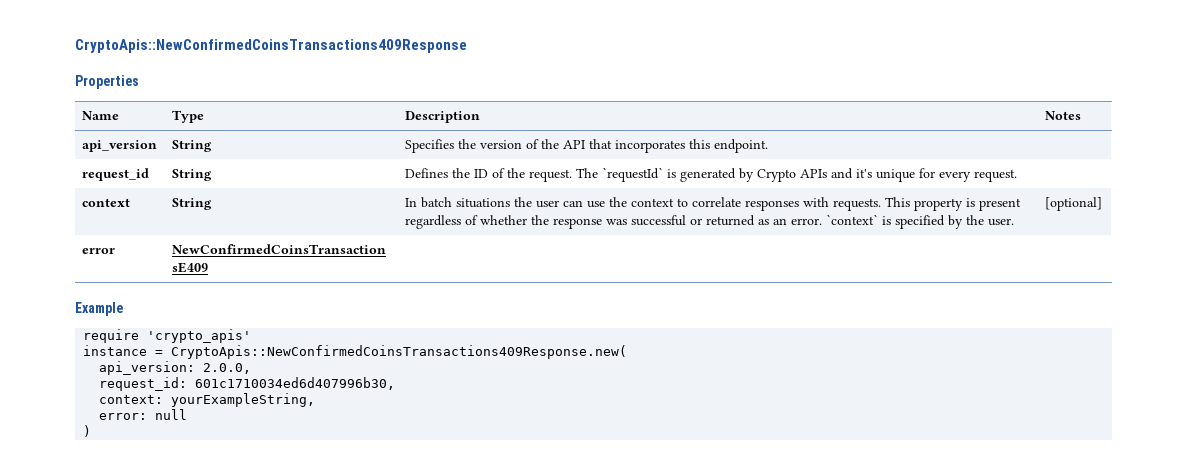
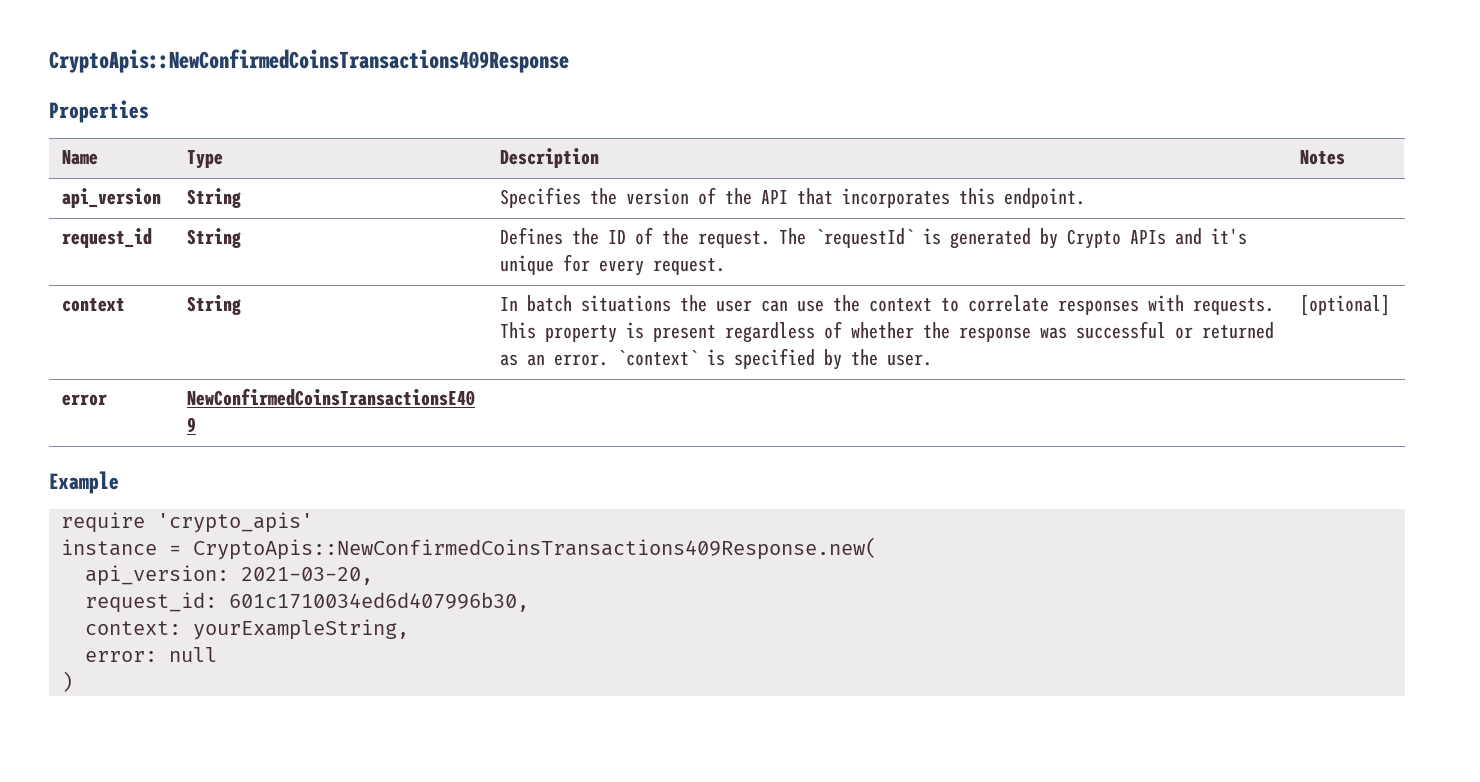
- api_version: 2.0.0,
+ api_version: 2021-03-20,

